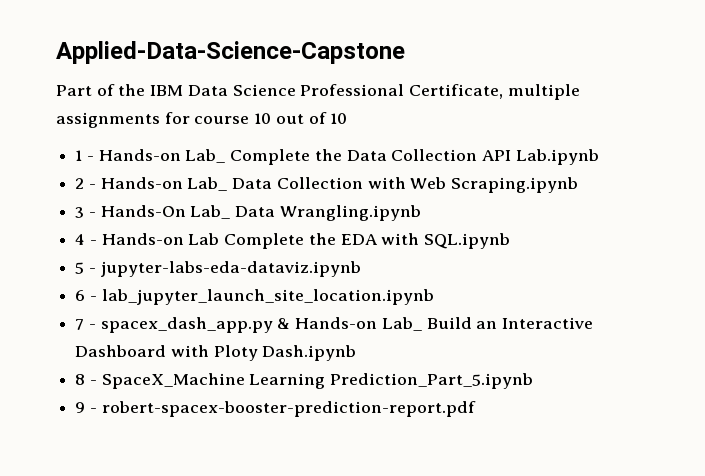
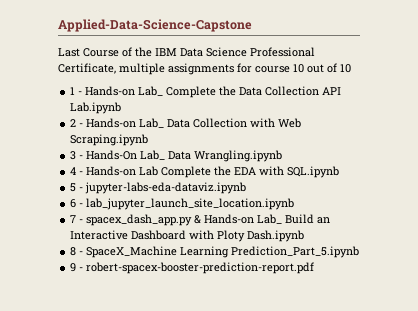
- Part of the IBM Data Science Professional Certificate, multiple assignments for course 10 out of 10
+ Last Course of the IBM Data Science Professional Certificate, multiple assignments for course 10 out of 10

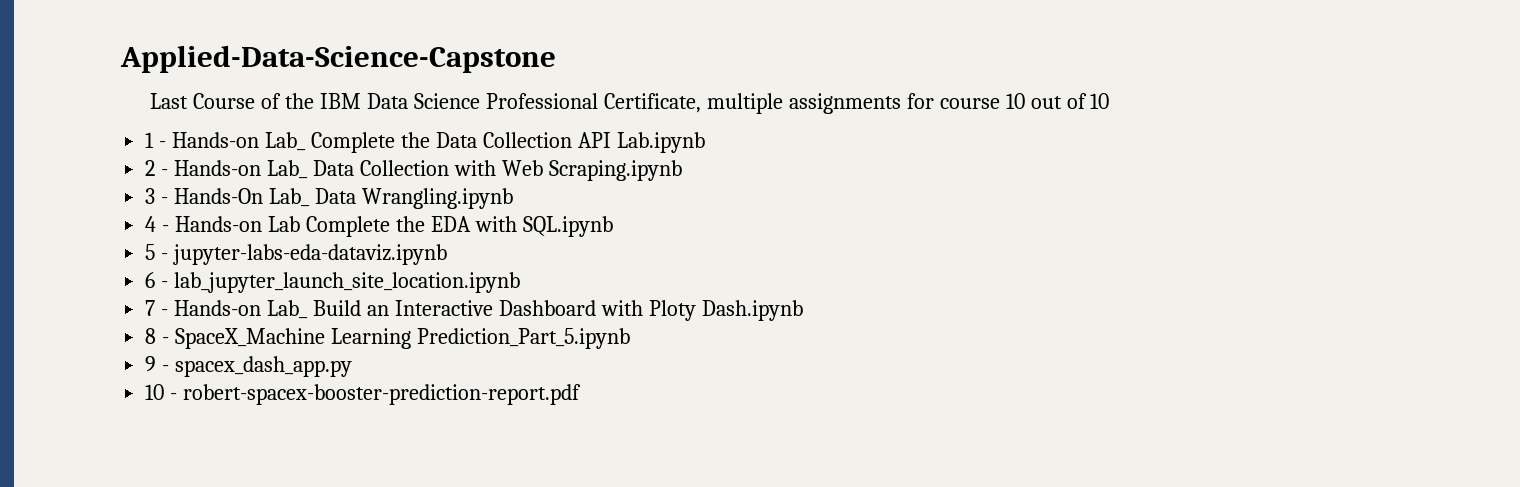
- 7 - spacex_dash_app.py & Hands-on Lab_ Build an Interactive Dashboard with Ploty Dash.ipynb
+ 7 - Hands-on Lab_ Build an Interactive Dashboard with Ploty Dash.ipynb
- 9 - robert-spacex-booster-prediction-report.pdf
+ 9 - spacex_dash_app.py
+ 10 - robert-spacex-booster-prediction-report.pdf

